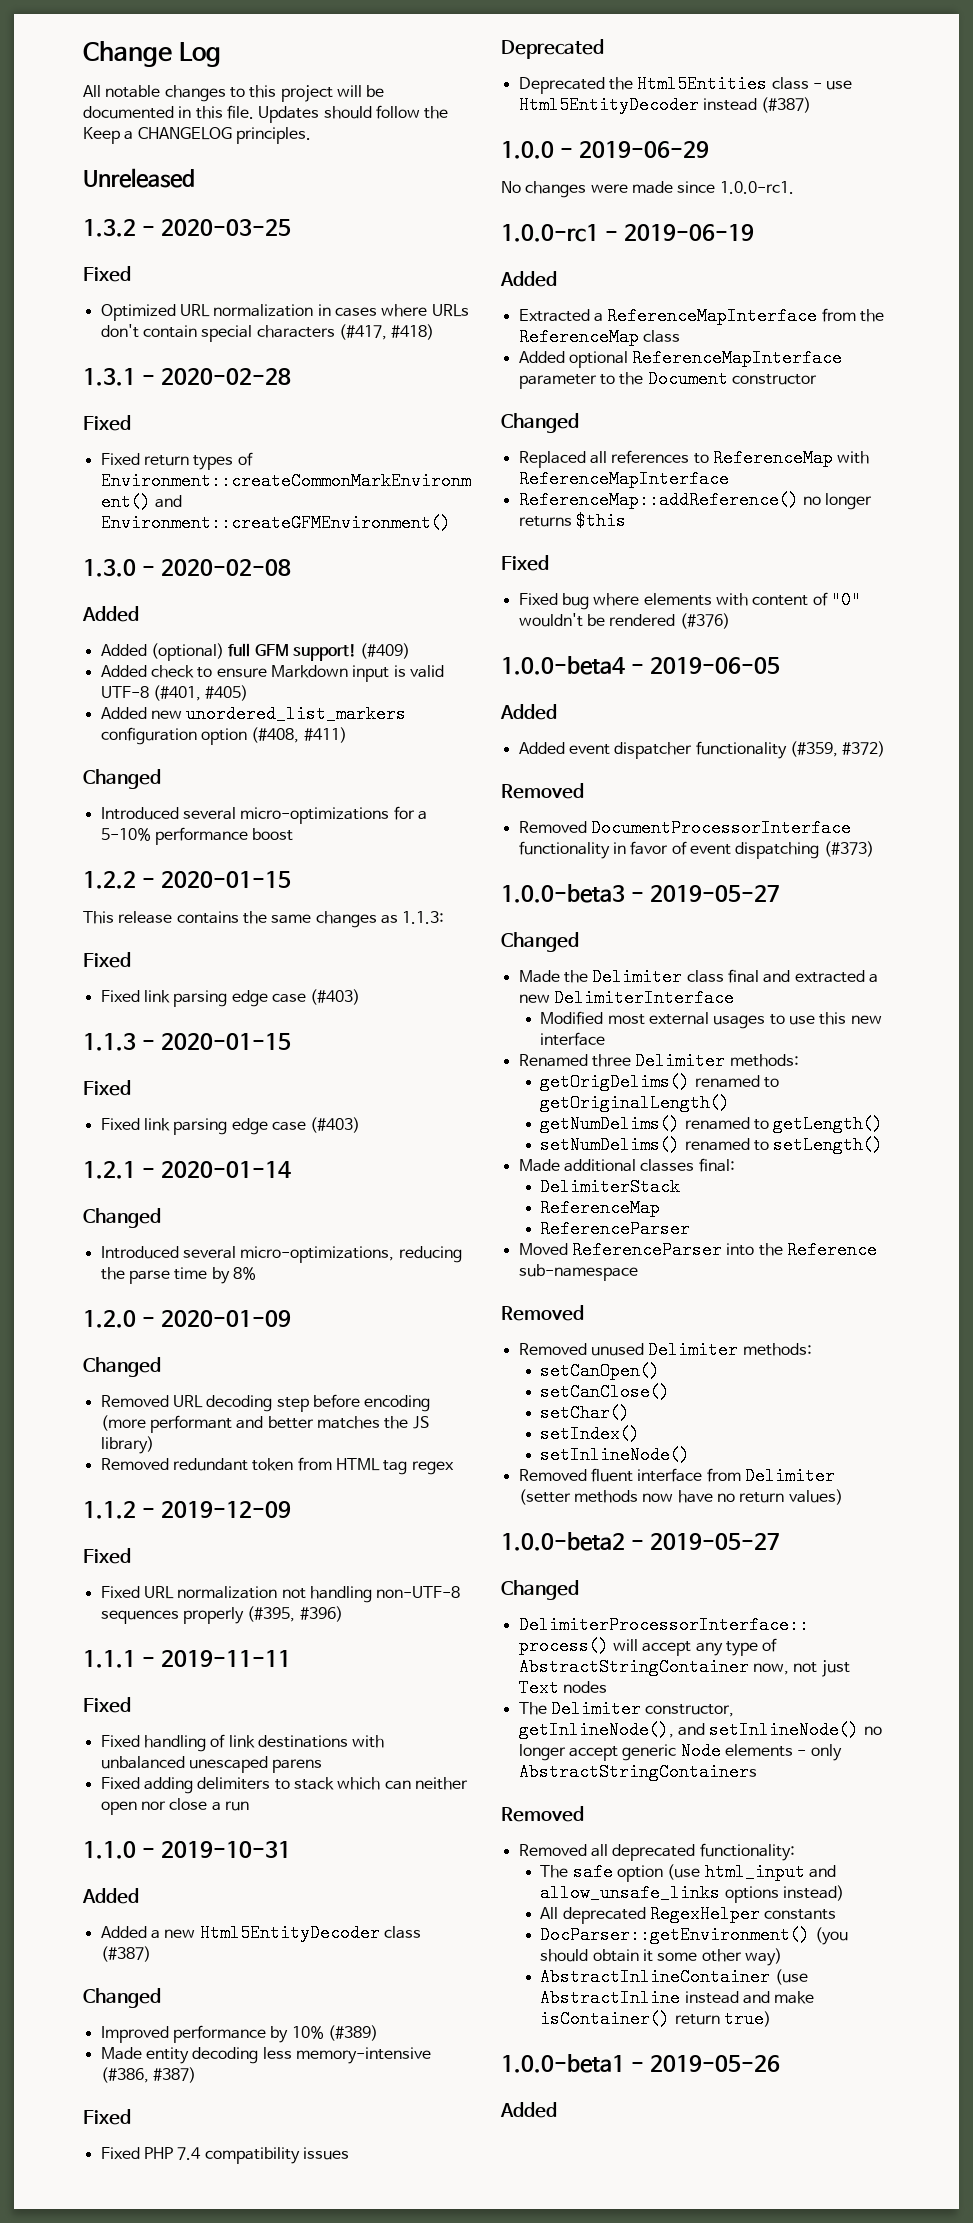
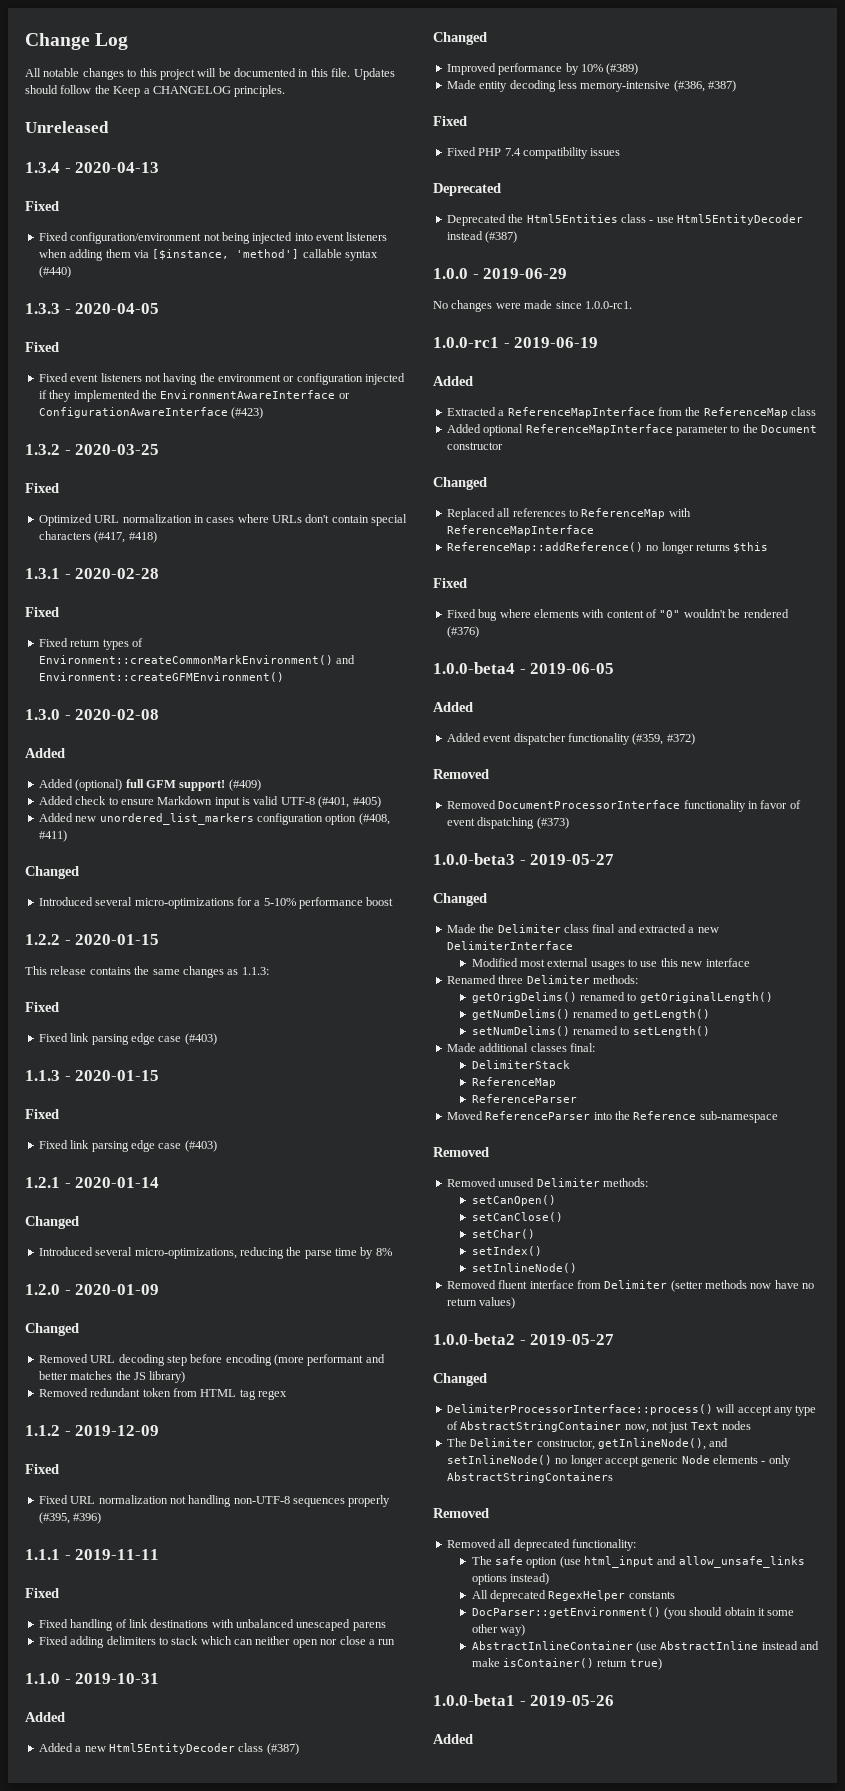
+ 1.3.4 - 2020-04-13
+ Fixed
+ Fixed configuration/environment not being injected into event listeners when adding them via [$instance, 'method'] callable syntax (#440)
+ 1.3.3 - 2020-04-05
+ Fixed
+ Fixed event listeners not having the environment or configuration injected if they implemented the EnvironmentAwareInterface or ConfigurationAwareInterface (#423)

